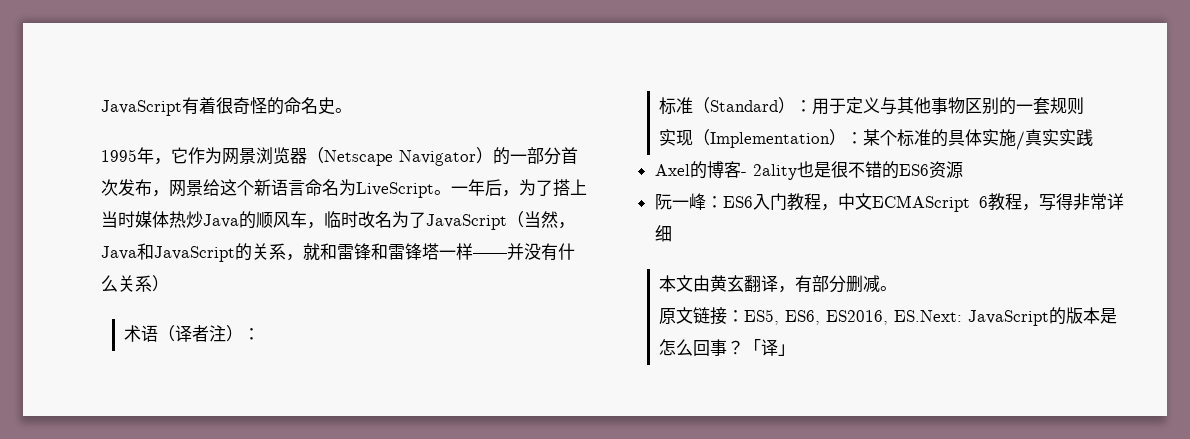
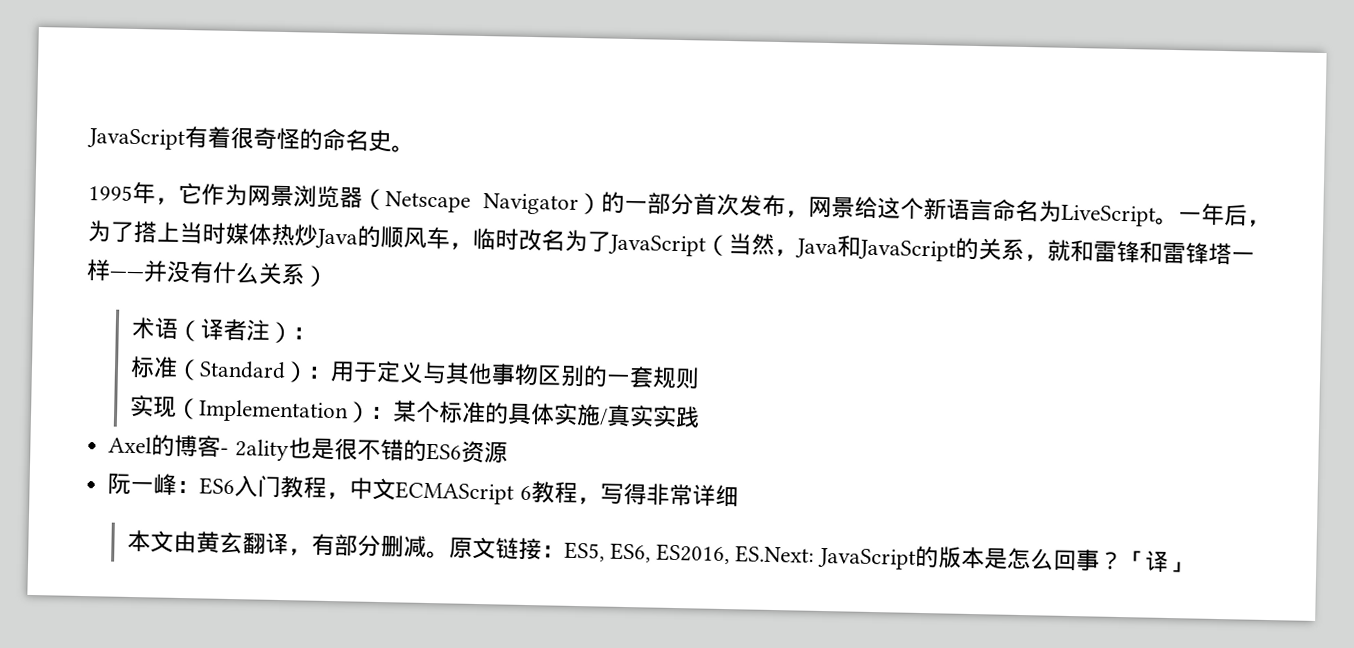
- 本文由黄玄翻译，有部分删减。
- 原文链接：ES5, ES6, ES2016, ES.Next: JavaScript的版本是怎么回事？
+ 本文由黄玄翻译，有部分删减。原文链接：ES5, ES6, ES2016, ES.Next: JavaScript的版本是怎么回事？

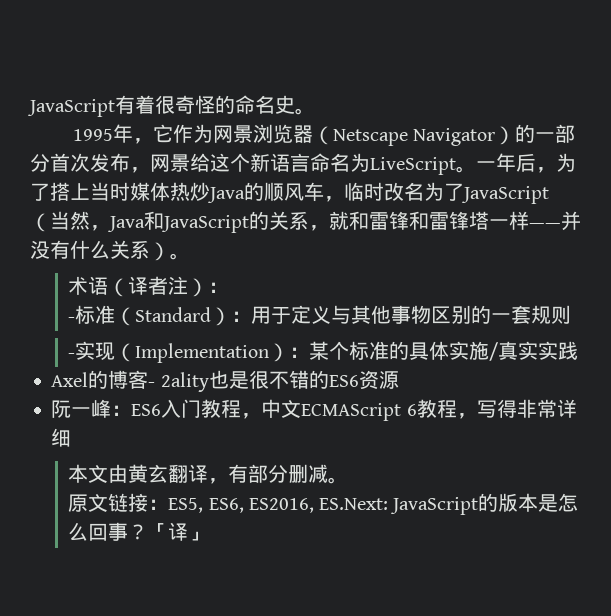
- 一年后，为了搭上当时媒体热炒Java的顺风车，临时改名为了JavaScript（当然，Java和JavaScript的关系，就和雷锋和雷锋塔一样——并没有什么关系）
+ 一年后，为了搭上当时媒体热炒Java的顺风车，临时改名为了JavaScript（当然，Java和JavaScript的关系，就和雷锋和雷锋塔一样——并没有什么关系）。
- 标准（Standard）：用于定义与其他事物区别的一套规则
+ -标准（Standard）：用于定义与其他事物区别的一套规则
- 实现（Implementation）：某个标准的具体实施/真实实践
+ -实现（Implementation）：某个标准的具体实施/真实实践
- 本文由黄玄翻译，有部分删减。原文链接：ES5, ES6, ES2016, ES.Next: JavaScript的版本是怎么回事？
+ 本文由黄玄翻译，有部分删减。
+ 原文链接：ES5, ES6, ES2016, ES.Next: JavaScript的版本是怎么回事？

